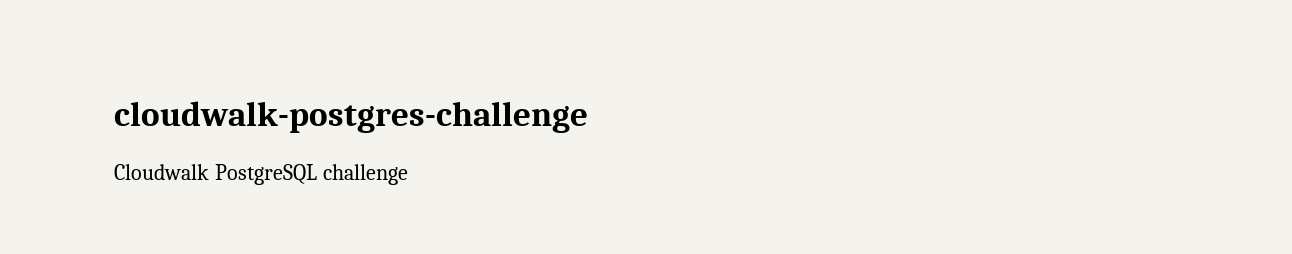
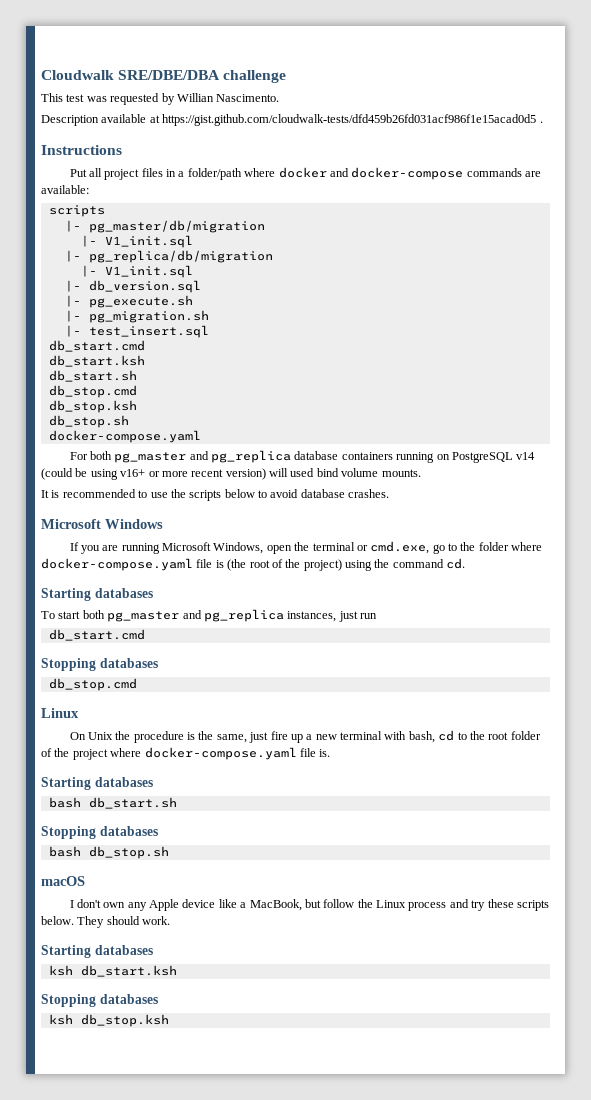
- cloudwalk-postgres-challenge
- Cloudwalk PostgreSQL challenge
+ Cloudwalk SRE/DBE/DBA challenge
+ This test was requested by Willian Nascimento.
+ Description available at https://gist.github.com/cloudwalk-tests/dfd459b26fd031acf986f1e15acad0d5 .
+ Instructions
+ Put all project files in a folder/path where docker and docker-compose commands are available:
+ scripts
+ |- pg_master/db/migration
+ |- V1_init.sql
+ |- pg_replica/db/migration
+ |- V1_init.sql
+ |- db_version.sql
+ |- pg_execute.sh
+ |- pg_migration.sh
+ |- test_insert.sql
+ db_start.cmd
+ db_start.ksh
+ db_start.sh
+ db_stop.cmd
+ db_stop.ksh
+ db_stop.sh
+ docker-compose.yaml
+ For both pg_master and pg_replica database containers running on PostgreSQL v14 (could be using v16+ or more recent version) will used bind volume mounts.
+ It is recommended to use the scripts below to avoid database crashes.
+ Microsoft Windows
+ If you are running Microsoft Windows, open the terminal or cmd.exe, go to the folder where docker-compose.yaml file is (the root of the project) using the command cd.
+ Starting databases
+ To start both pg_master and pg_replica instances, just run
+ db_start.cmd
+ Stopping databases
+ db_stop.cmd
+ Linux
+ On Unix the procedure is the same, just fire up a new terminal with bash, cd to the root folder of the project where docker-compose.yaml file is.
+ Starting databases
+ bash db_start.sh
+ Stopping databases
+ bash db_stop.sh
+ macOS
+ I don't own any Apple device like a MacBook, but follow the Linux process and try these scripts below. They should work.
+ Starting databases
+ ksh db_start.ksh
+ Stopping databases
+ ksh db_stop.ksh

